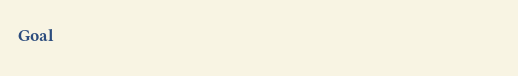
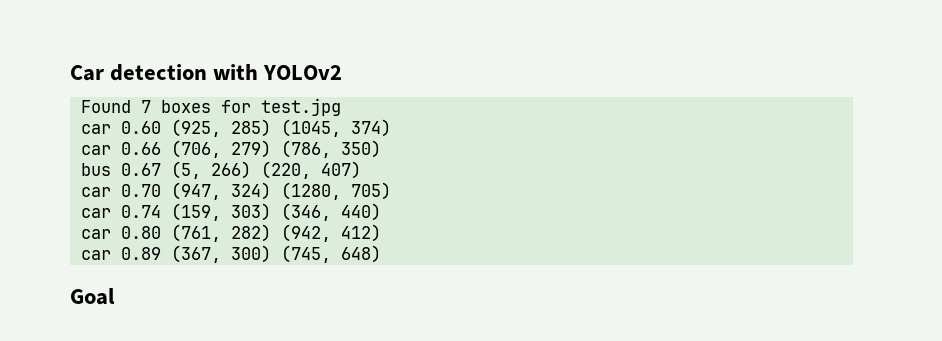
+ Car detection with YOLOv2
+ Found 7 boxes for test.jpg
+ car 0.60 (925, 285) (1045, 374)
+ car 0.66 (706, 279) (786, 350)
+ bus 0.67 (5, 266) (220, 407)
+ car 0.70 (947, 324) (1280, 705)
+ car 0.74 (159, 303) (346, 440)
+ car 0.80 (761, 282) (942, 412)
+ car 0.89 (367, 300) (745, 648)

